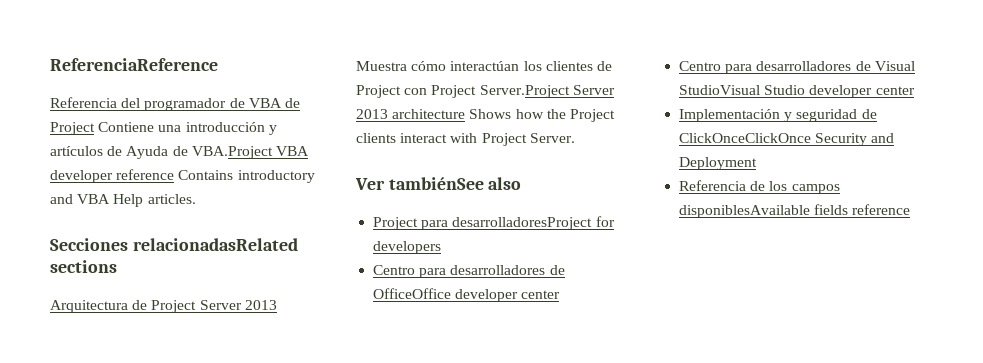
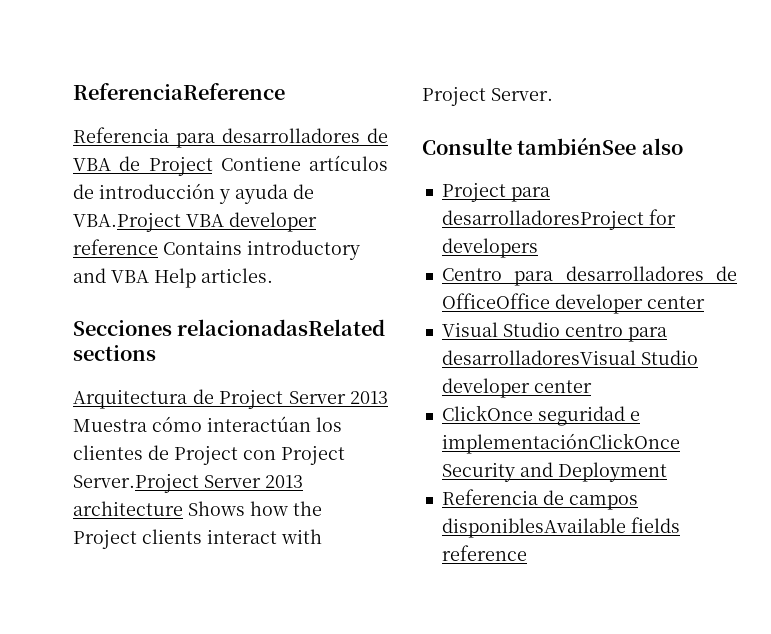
- Referencia del programador de VBA de Project Contiene una introducción y artículos de Ayuda de VBA.Project VBA developer reference Contains introductory and VBA Help articles.
+ Referencia para desarrolladores de VBA de Project Contiene artículos de introducción y ayuda de VBA.Project VBA developer reference Contains introductory and VBA Help articles.
- Ver tambiénSee also
+ Consulte tambiénSee also
- Centro para desarrolladores de Visual StudioVisual Studio developer center
- Implementación y seguridad de ClickOnceClickOnce Security and Deployment
+ Visual Studio centro para desarrolladoresVisual Studio developer center
+ ClickOnce seguridad e implementaciónClickOnce Security and Deployment
- Referencia de los campos disponiblesAvailable fields reference
+ Referencia de campos disponiblesAvailable fields reference

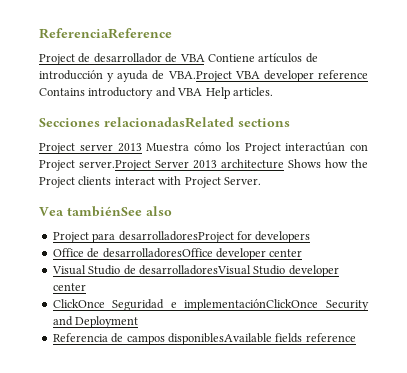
- Referencia para desarrolladores de VBA de Project Contiene artículos de introducción y ayuda de VBA.Project VBA developer reference Contains introductory and VBA Help articles.
+ Project de desarrollador de VBA Contiene artículos de introducción y ayuda de VBA.Project VBA developer reference Contains introductory and VBA Help articles.
- Arquitectura de Project Server 2013 Muestra cómo interactúan los clientes de Project con Project Server.Project Server 2013 architecture Shows how the Project clients interact with Project Server.
+ Project server 2013 Muestra cómo los Project interactúan con Project server.Project Server 2013 architecture Shows how the Project clients interact with Project Server.
- Consulte tambiénSee also
+ Vea tambiénSee also
- Centro para desarrolladores de OfficeOffice developer center
+ Office de desarrolladoresOffice developer center
- Visual Studio centro para desarrolladoresVisual Studio developer center
+ Visual Studio de desarrolladoresVisual Studio developer center
- ClickOnce seguridad e implementaciónClickOnce Security and Deployment
+ ClickOnce Seguridad e implementaciónClickOnce Security and Deployment

